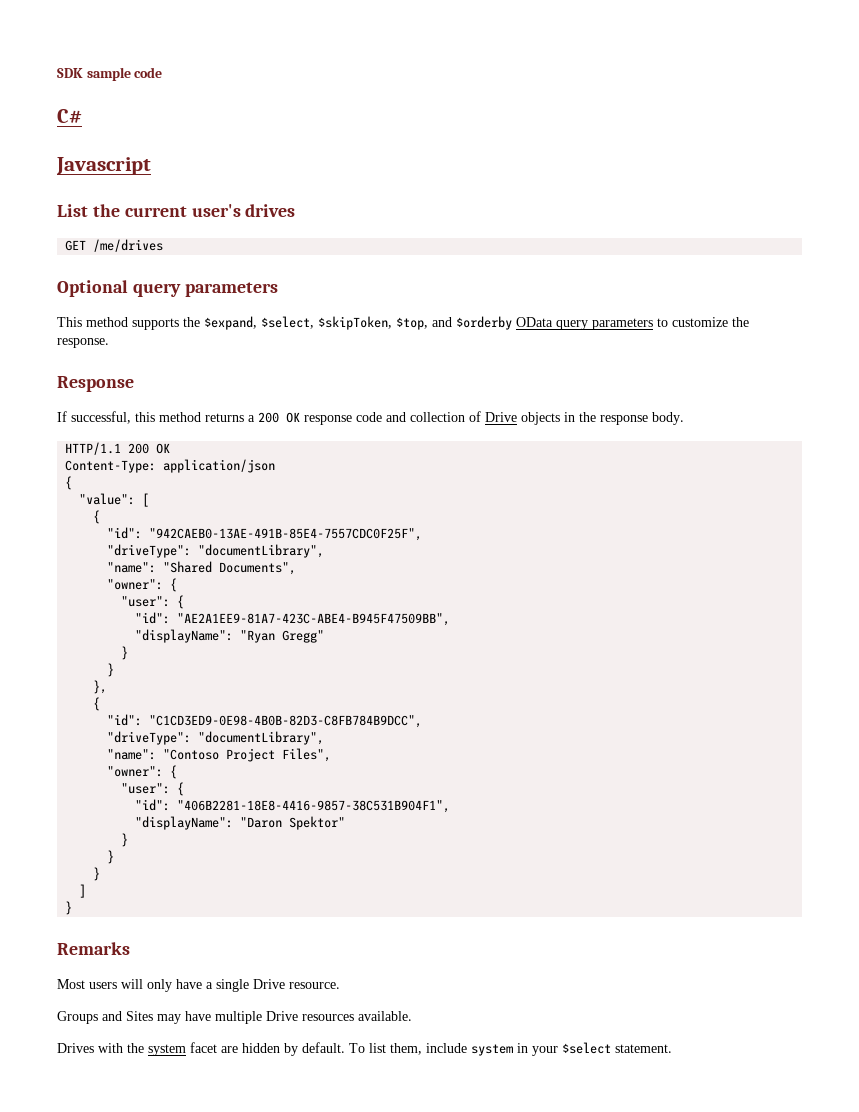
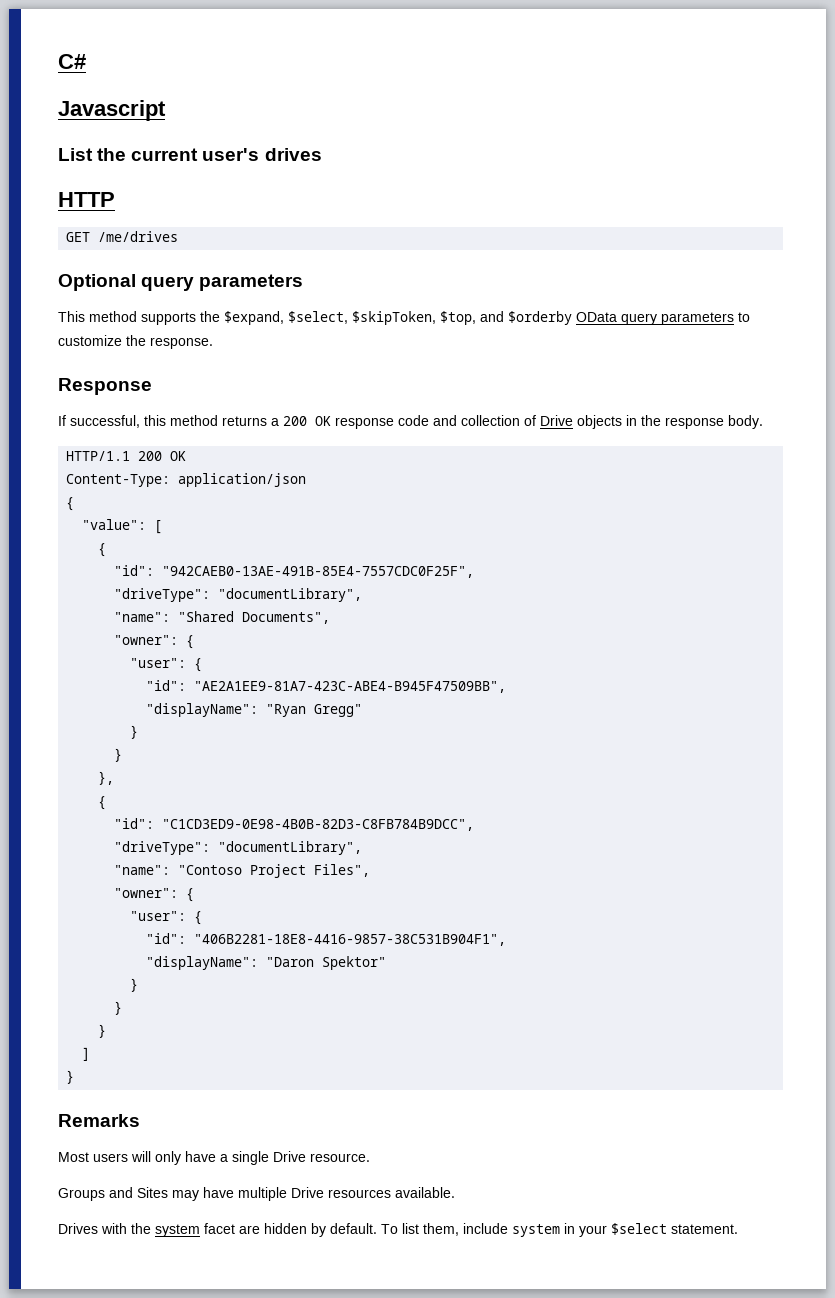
- SDK sample code
+ HTTP

